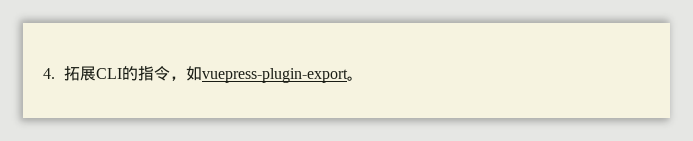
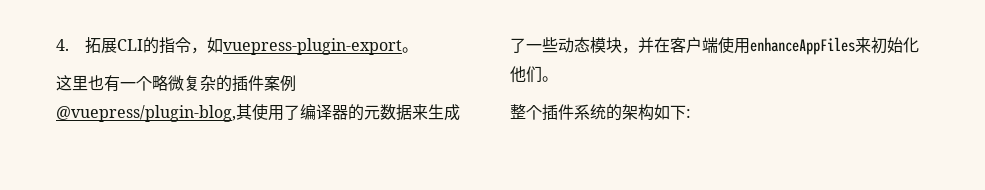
+ 这里也有一个略微复杂的插件案例@vuepress/plugin-blog,其使用了编译器的元数据来生成了一些动态模块，并在客户端使用enhanceAppFiles来初始化他们。
+ 整个插件系统的架构如下:

